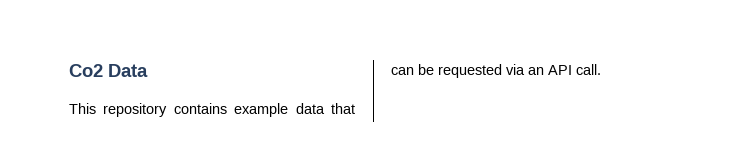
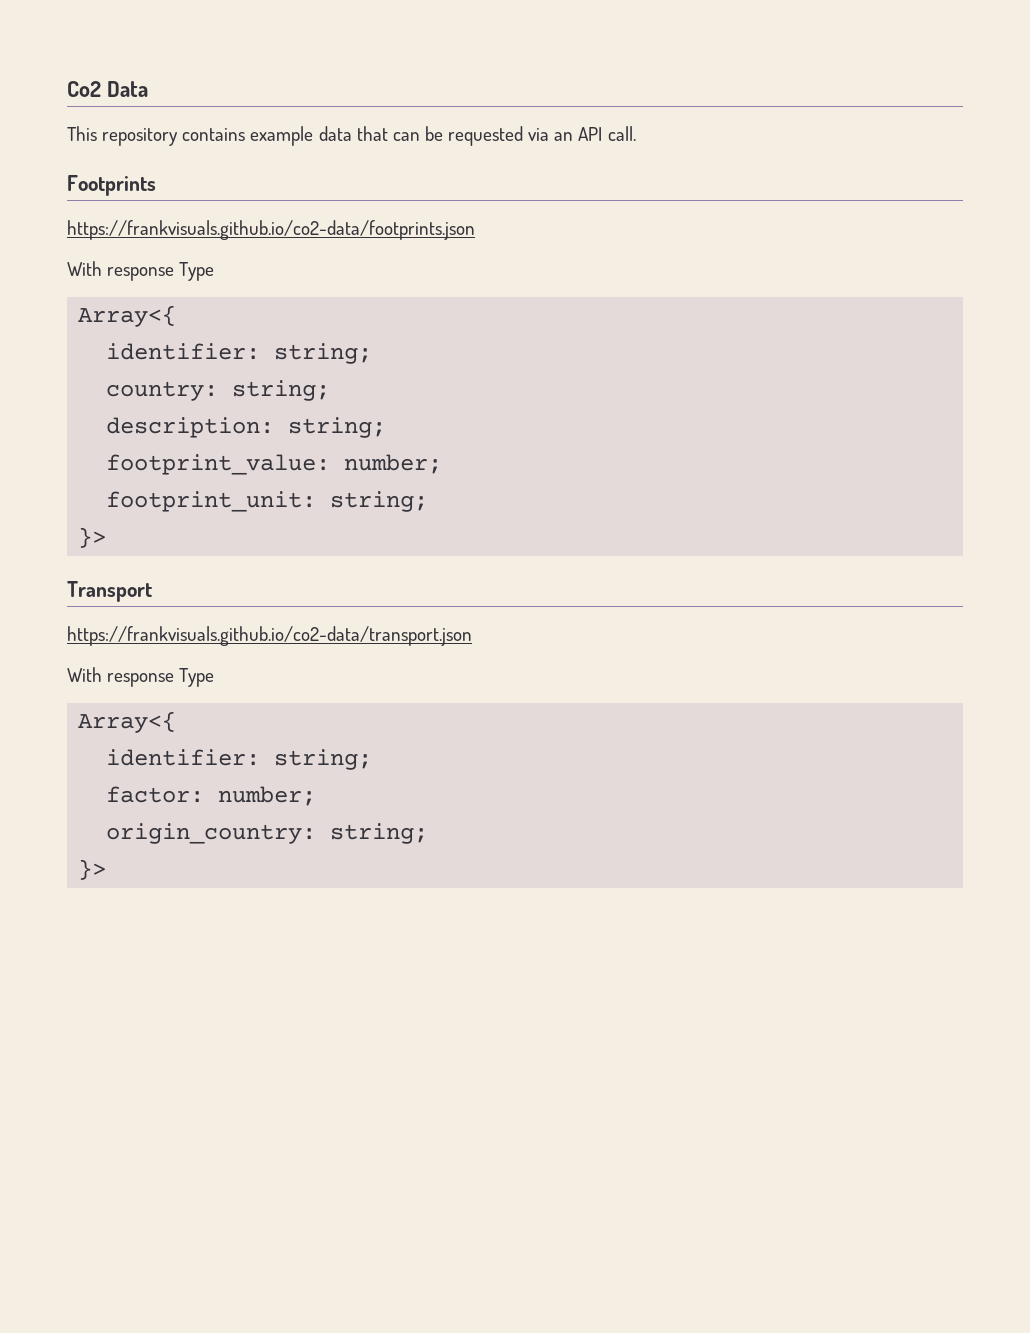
+ Footprints
+ https://frankvisuals.github.io/co2-data/footprints.json
+ With response Type
+ Array<{
+ identifier: string;
+ country: string;
+ description: string;
+ footprint_value: number;
+ footprint_unit: string;
+ }>
+ Transport
+ https://frankvisuals.github.io/co2-data/transport.json
+ With response Type
+ Array<{
+ identifier: string;
+ factor: number;
+ origin_country: string;
+ }>

